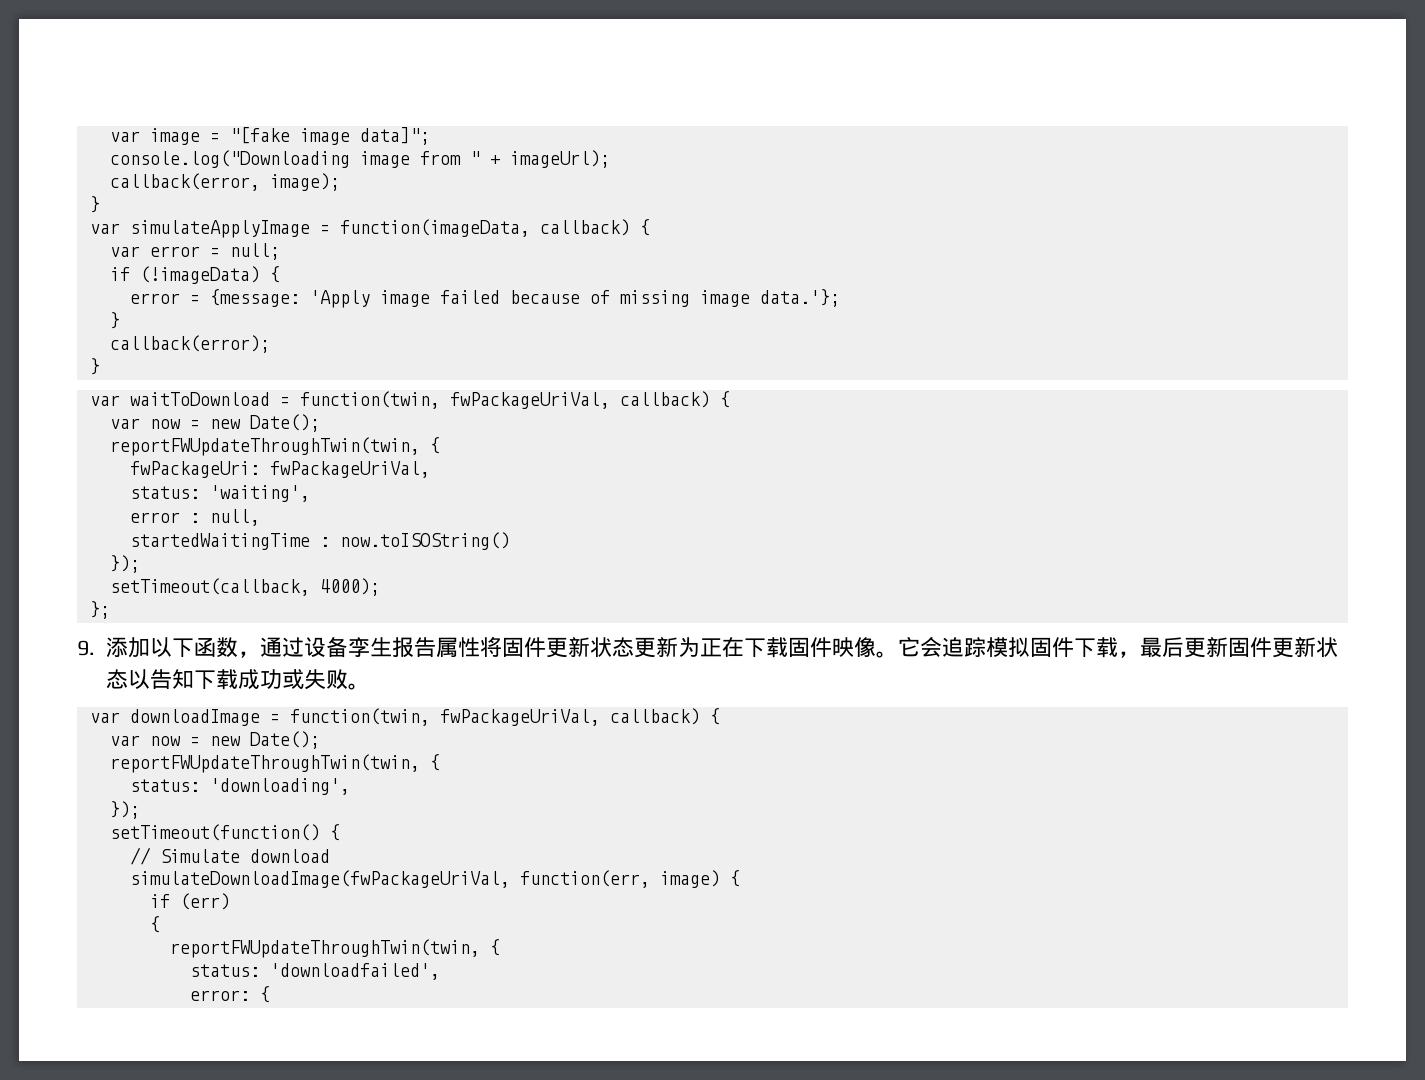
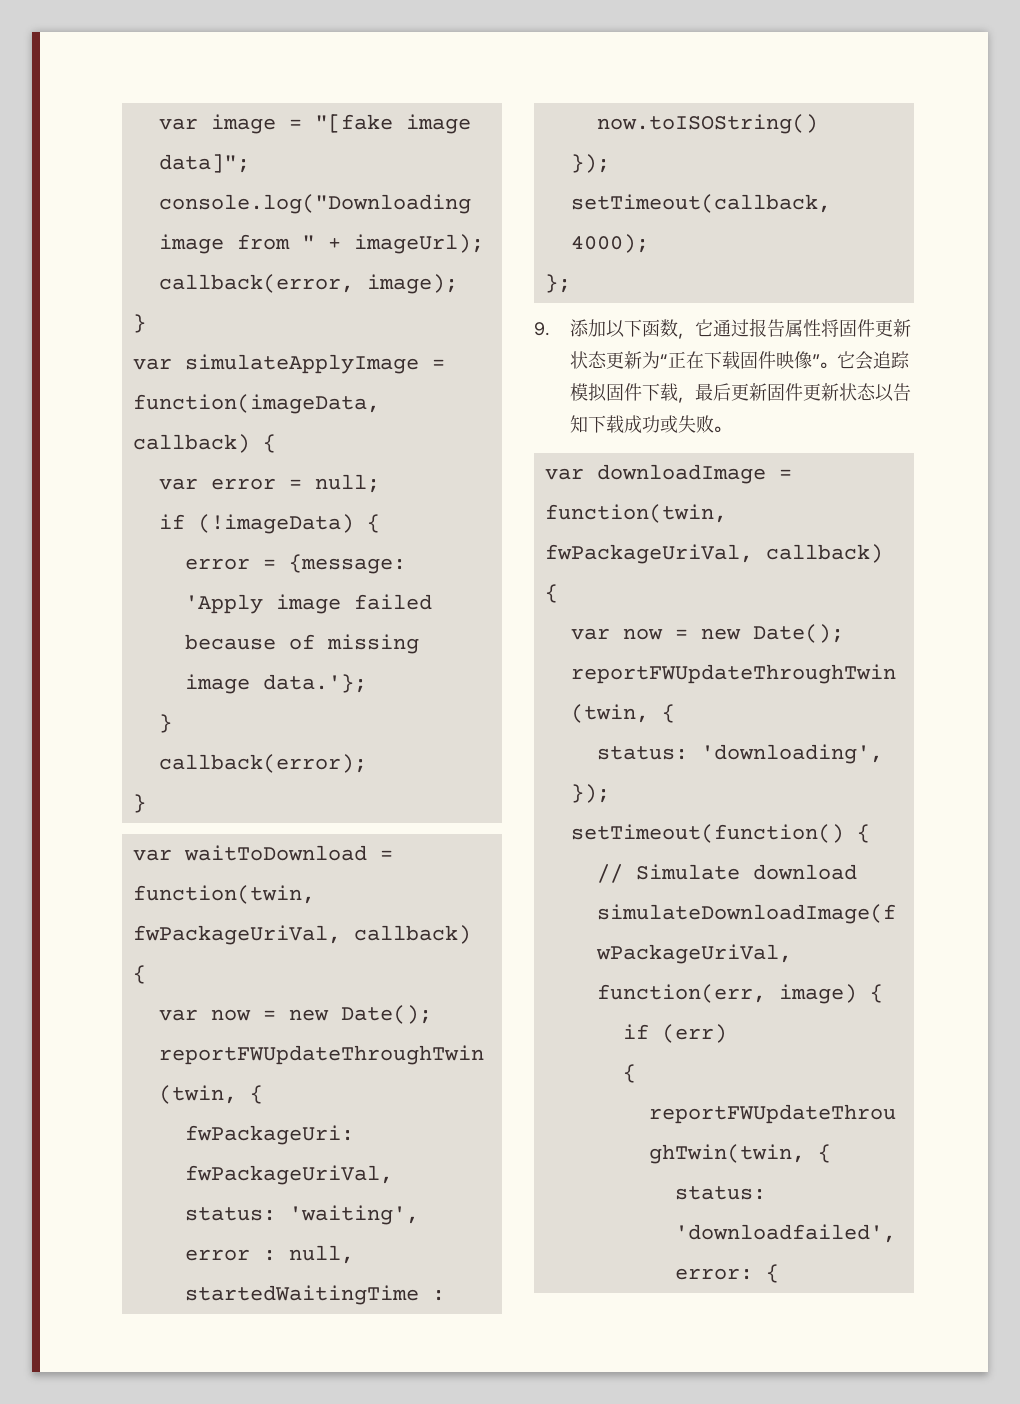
- 9.添加以下函数，通过设备孪生报告属性将固件更新状态更新为正在下载固件映像。
+ 9.添加以下函数，它通过报告属性将固件更新状态更新为“正在下载固件映像”。

